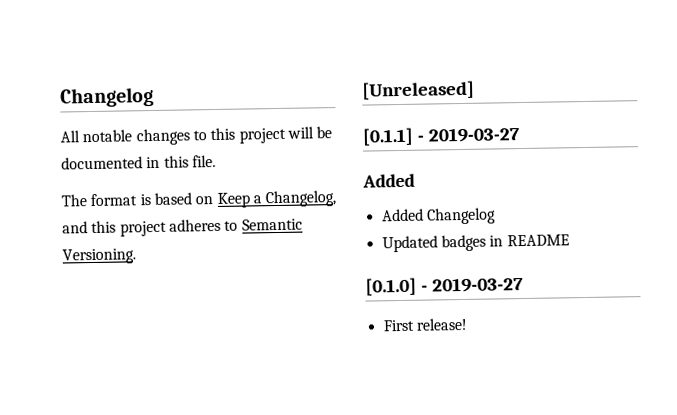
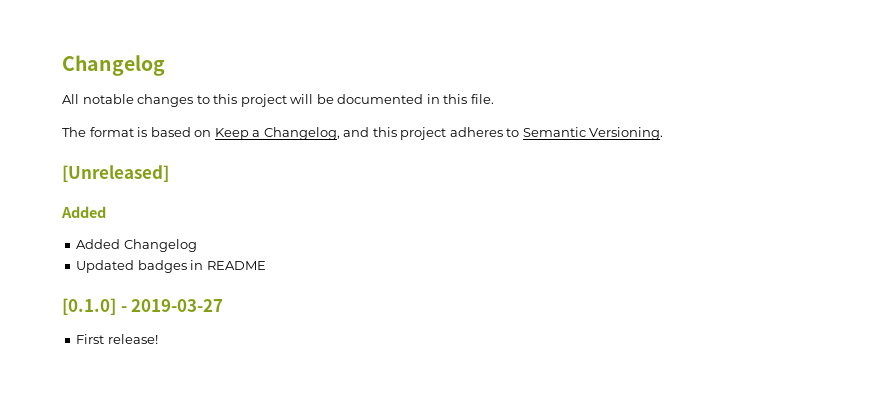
- [0.1.1] - 2019-03-27

